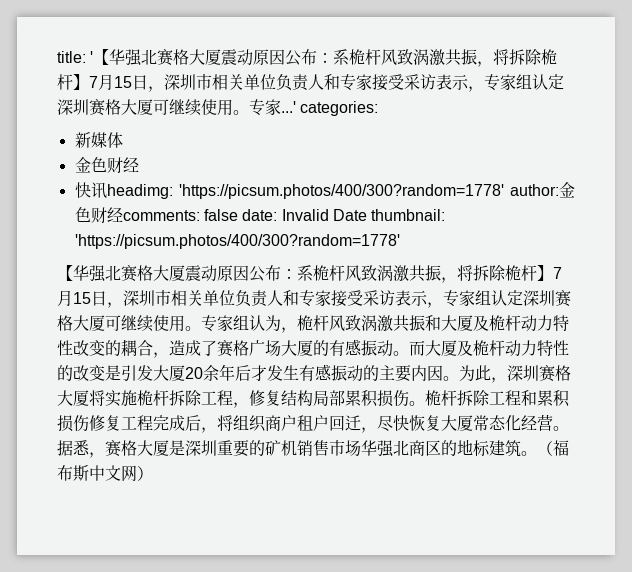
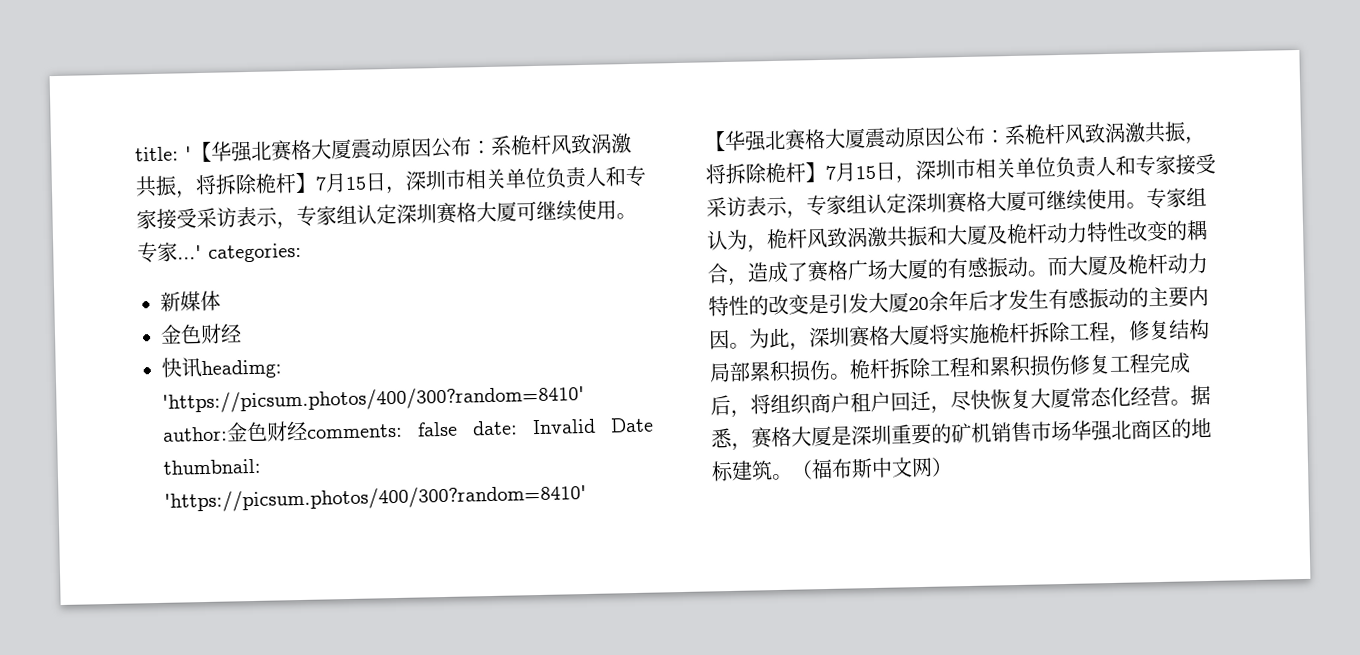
- 快讯headimg: 'https://picsum.photos/400/300?random=1778' author:金色财经comments: false date: Invalid Date thumbnail: 'https://picsum.photos/400/300?random=1778'
+ 快讯headimg: 'https://picsum.photos/400/300?random=8410' author:金色财经comments: false date: Invalid Date thumbnail: 'https://picsum.photos/400/300?random=8410'

